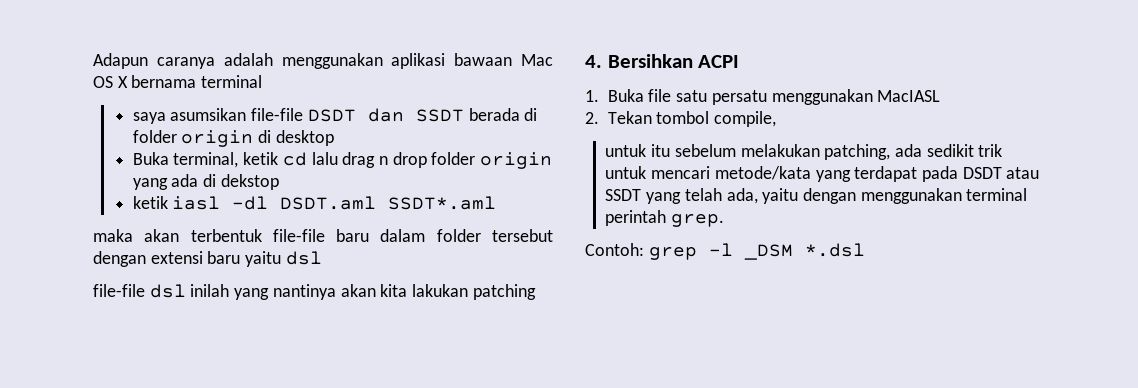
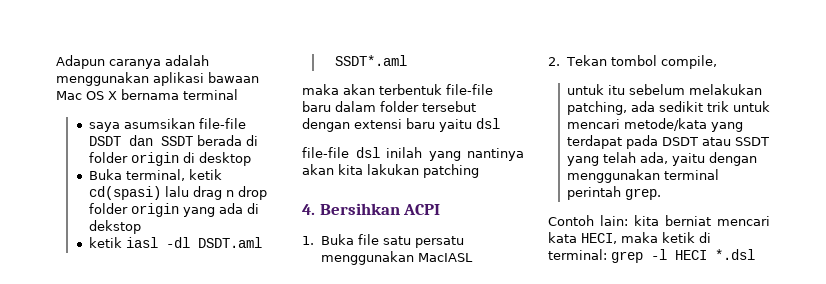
- Buka terminal, ketik cd lalu drag n drop folder origin yang ada di dekstop
+ Buka terminal, ketik cd(spasi) lalu drag n drop folder origin yang ada di dekstop
- Contoh: grep -l _DSM *.dsl
+ Contoh lain: kita berniat mencari kata HECI, maka ketik di terminal: grep -l HECI *.dsl

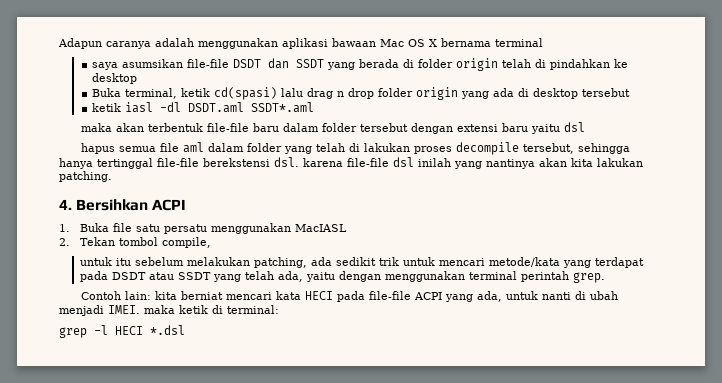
- saya asumsikan file-file DSDT dan SSDT berada di folder origin di desktop
+ saya asumsikan file-file DSDT dan SSDT yang berada di folder origin telah di pindahkan ke desktop
- Buka terminal, ketik cd(spasi) lalu drag n drop folder origin yang ada di dekstop
+ Buka terminal, ketik cd(spasi) lalu drag n drop folder origin yang ada di desktop tersebut
- file-file dsl inilah yang nantinya akan kita lakukan patching
+ hapus semua file aml dalam folder yang telah di lakukan proses decompile tersebut, sehingga hanya tertinggal file-file berekstensi dsl. karena file-file dsl inilah yang nantinya akan kita lakukan patching.
- Contoh lain: kita berniat mencari kata HECI, maka ketik di terminal: grep -l HECI *.dsl
+ Contoh lain: kita berniat mencari kata HECI pada file-file ACPI yang ada, untuk nanti di ubah menjadi IMEI. maka ketik di terminal:
+ grep -l HECI *.dsl

